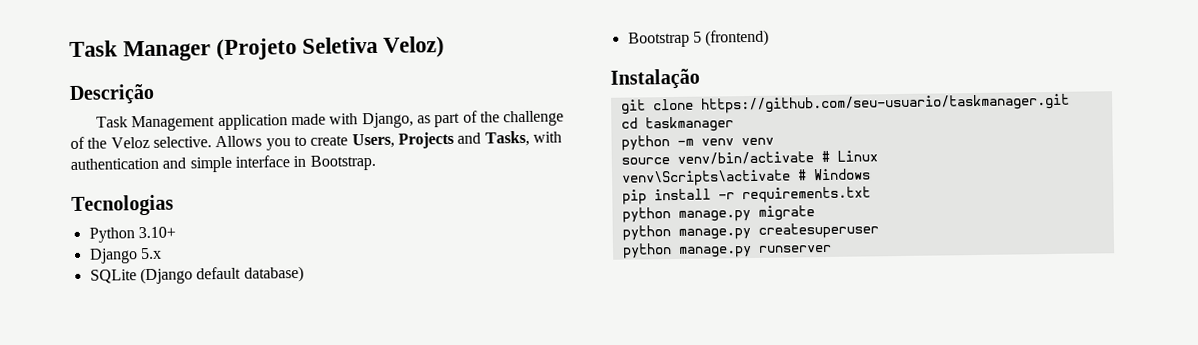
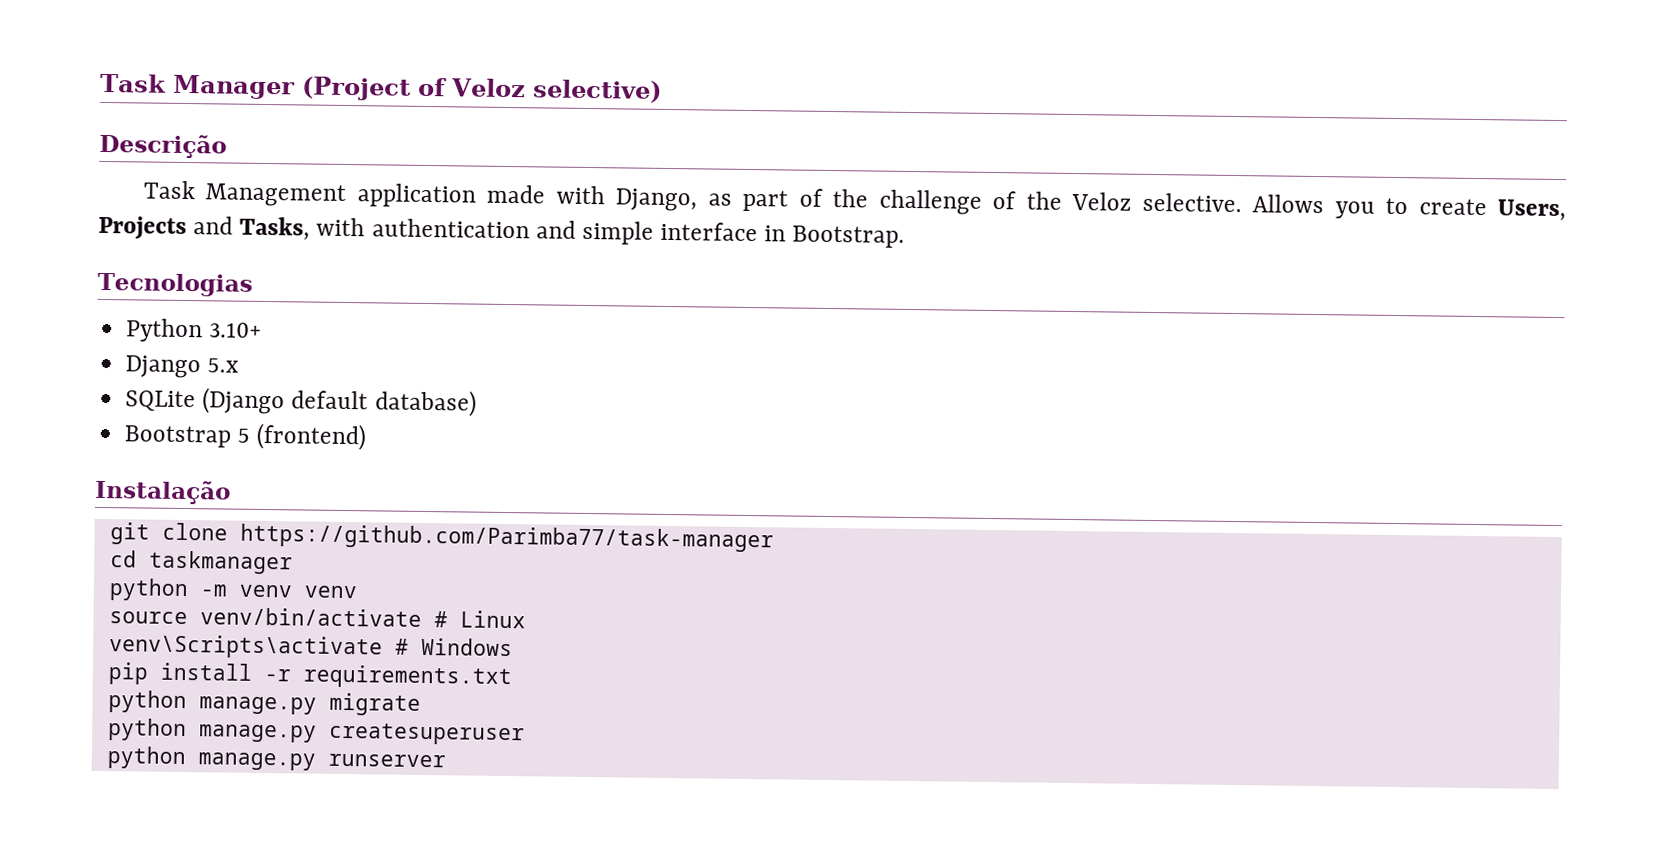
- Task Manager (Projeto Seletiva Veloz)
+ Task Manager (Project of Veloz selective)
- git clone https://github.com/seu-usuario/taskmanager.git
+ git clone https://github.com/Parimba77/task-manager

